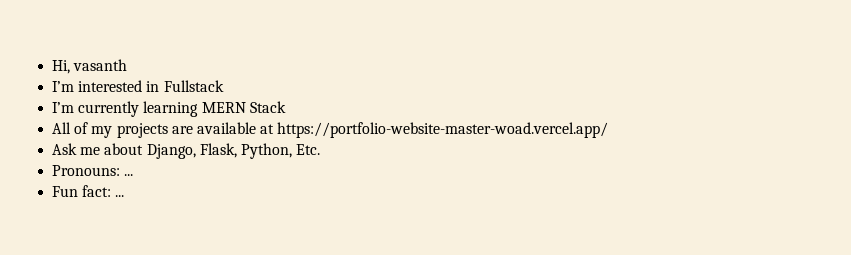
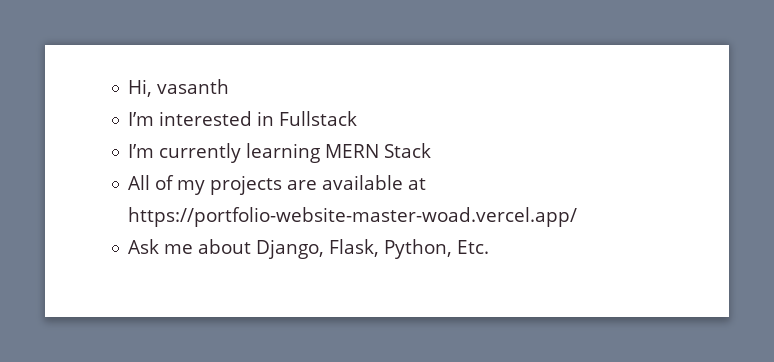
- Pronouns: ...
- Fun fact: ...

